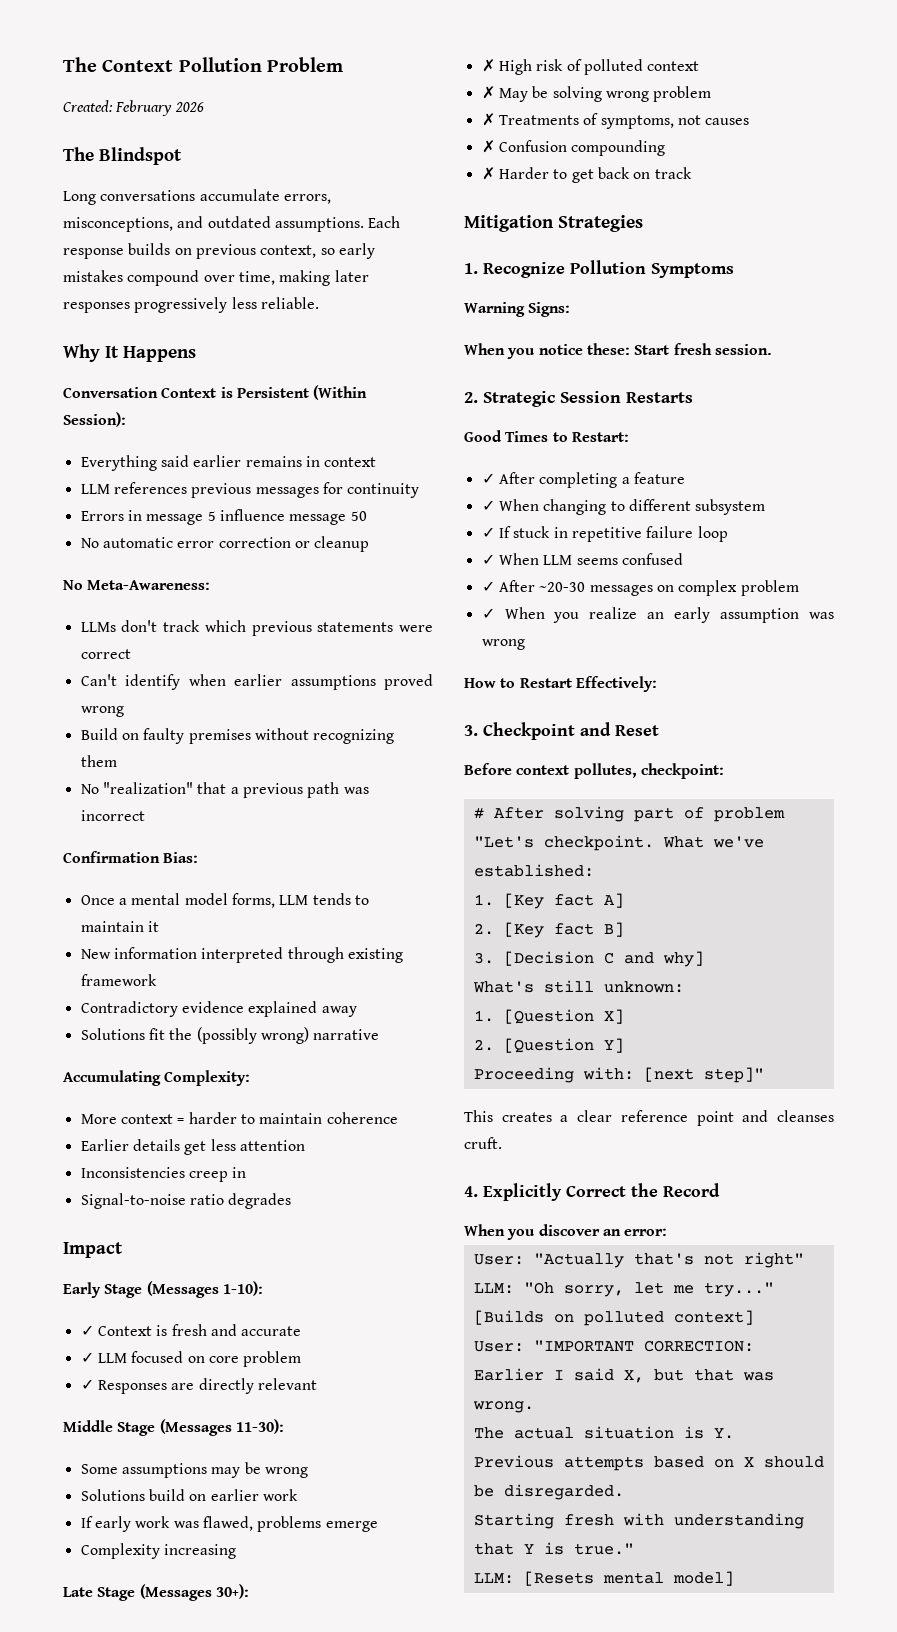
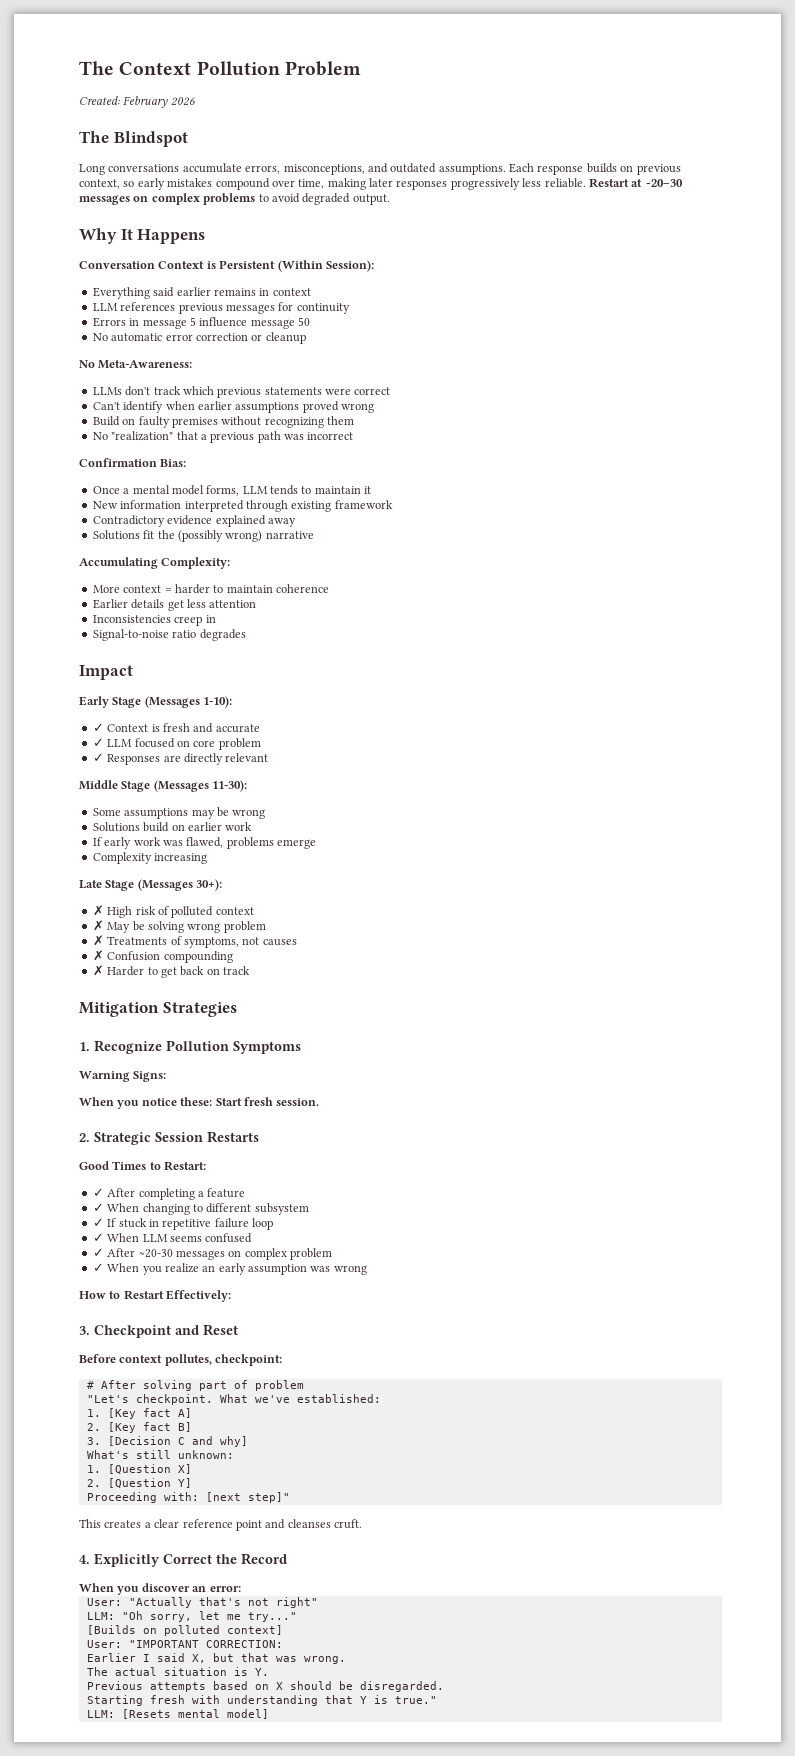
+ Restart at ~20–30 messages on complex problems to avoid degraded output.

